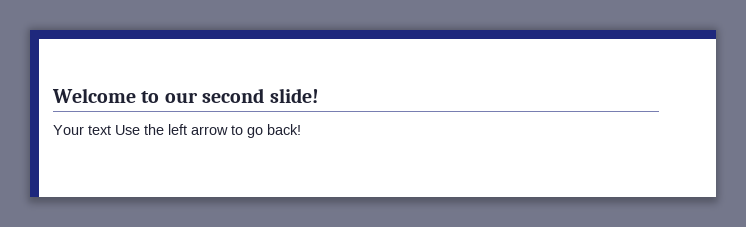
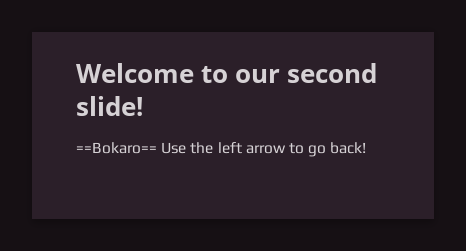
- Your text Use the left arrow to go back!
+ ==Bokaro== Use the left arrow to go back!

